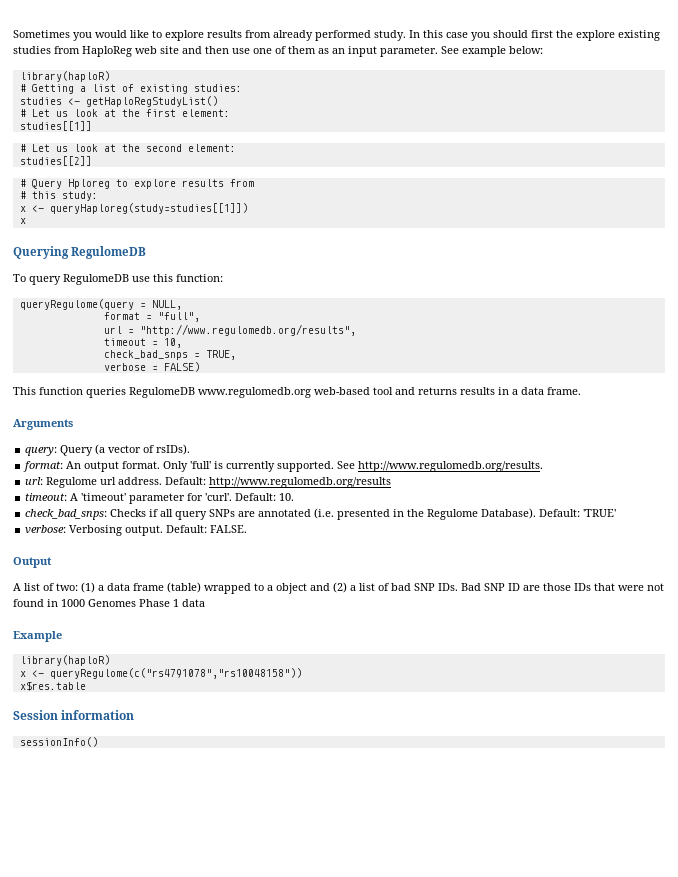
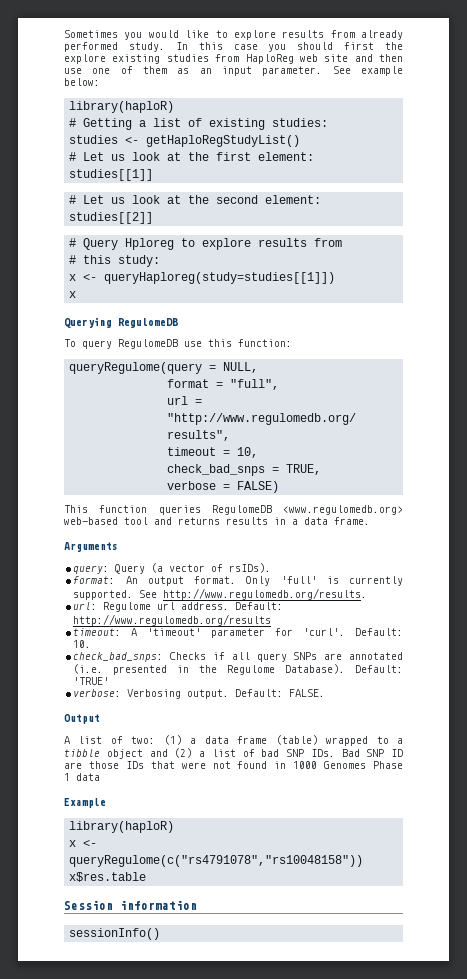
- This function queries RegulomeDB www.regulomedb.org web-based tool and returns results in a data frame.
+ This function queries RegulomeDB <www.regulomedb.org> web-based tool and returns results in a data frame.
- A list of two: (1) a data frame (table) wrapped to a object and (2) a list of bad SNP IDs. Bad SNP ID are those IDs that were not found in 1000 Genomes Phase 1 data
+ A list of two: (1) a data frame (table) wrapped to a tibble object and (2) a list of bad SNP IDs. Bad SNP ID are those IDs that were not found in 1000 Genomes Phase 1 data

